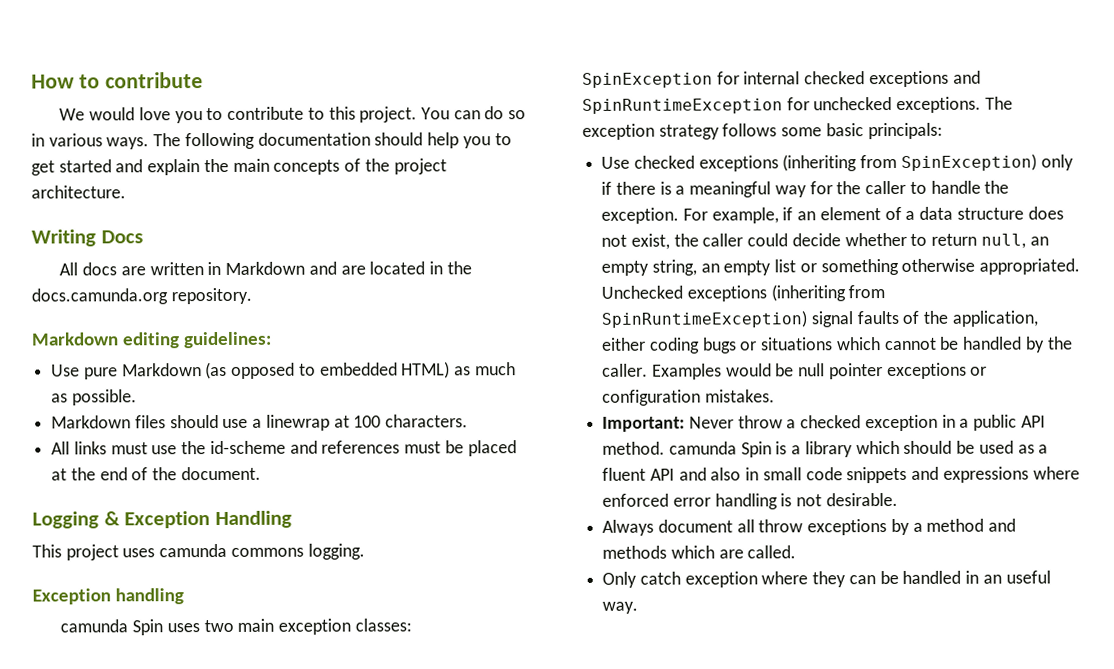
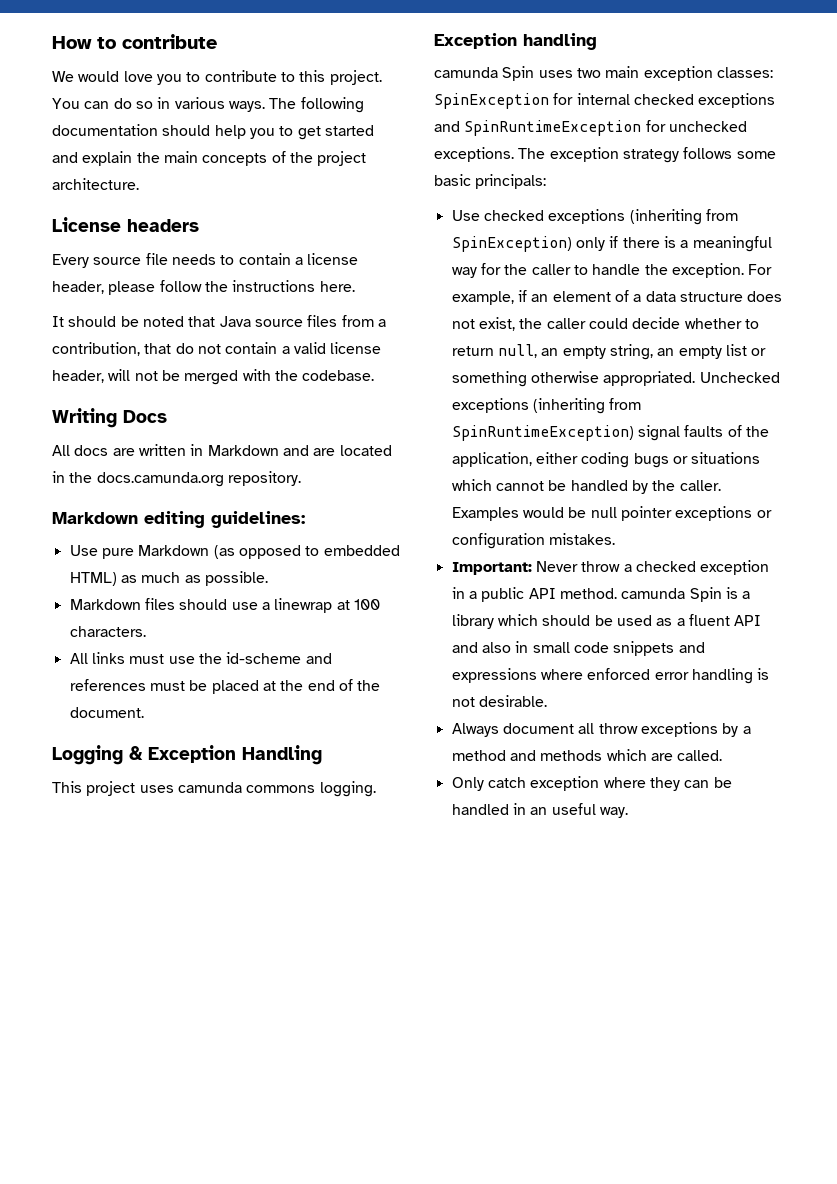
+ License headers
+ Every source file needs to contain a license header, please follow the instructions here.
+ It should be noted that Java source files from a contribution, that do not contain a valid license header, will not be merged with the codebase.

